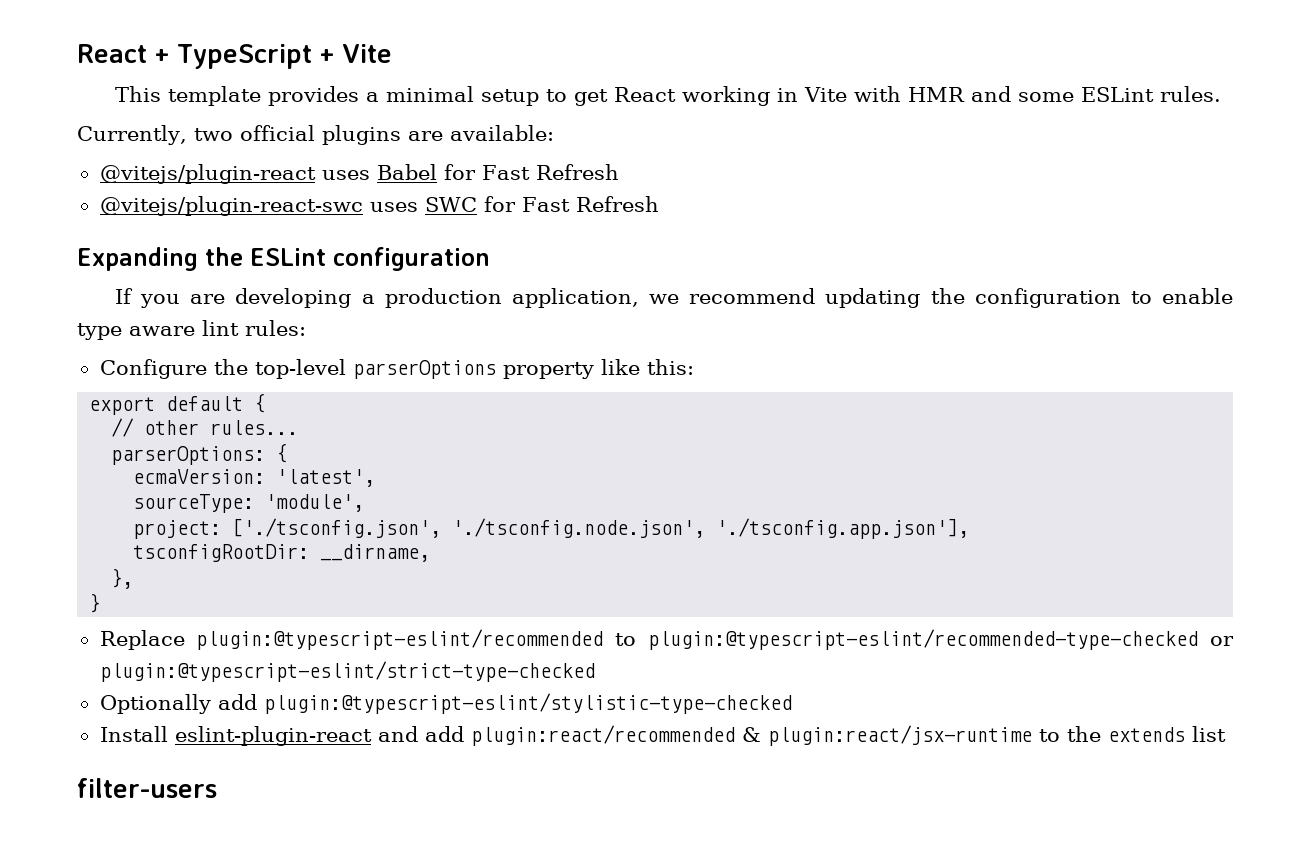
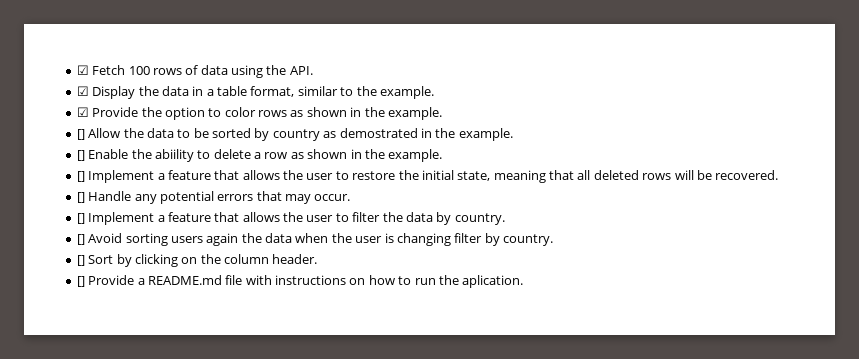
- React + TypeScript + Vite
- This template provides a minimal setup to get React working in Vite with HMR and some ESLint rules.
- Currently, two official plugins are available:
- @vitejs/plugin-react uses Babel for Fast Refresh
- @vitejs/plugin-react-swc uses SWC for Fast Refresh
- Expanding the ESLint configuration
- If you are developing a production application, we recommend updating the configuration to enable type aware lint rules:
- Configure the top-level parserOptions property like this:
- export default {
- // other rules...
- parserOptions: {
- ecmaVersion: 'latest',
- sourceType: 'module',
- project: ['./tsconfig.json', './tsconfig.node.json', './tsconfig.app.json'],
- tsconfigRootDir: __dirname,
- },
- }
- Replace plugin:@typescript-eslint/recommended to plugin:@typescript-eslint/recommended-type-checked or plugin:@typescript-eslint/strict-type-checked
- Optionally add plugin:@typescript-eslint/stylistic-type-checked
- Install eslint-plugin-react and add plugin:react/recommended & plugin:react/jsx-runtime to the extends list
- filter-users
+ ☑ Fetch 100 rows of data using the API.
+ ☑ Display the data in a table format, similar to the example.
+ ☑ Provide the option to color rows as shown in the example.
+ [] Allow the data to be sorted by country as demostrated in the example.
+ [] Enable the abiility to delete a row as shown in the example.
+ [] Implement a feature that allows the user to restore the initial state, meaning that all deleted rows will be recovered.
+ [] Handle any potential errors that may occur.
+ [] Implement a feature that allows the user to filter the data by country.
+ [] Avoid sorting users again the data when the user is changing filter by country.
+ [] Sort by clicking on the column header.
+ [] Provide a README.md file with instructions on how to run the aplication.

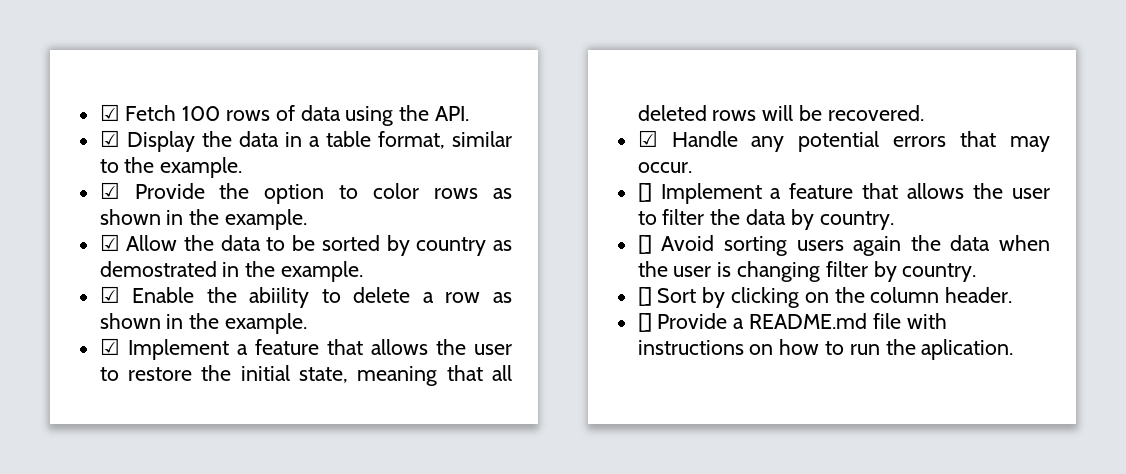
- [] Allow the data to be sorted by country as demostrated in the example.
+ ☑ Allow the data to be sorted by country as demostrated in the example.
- [] Enable the abiility to delete a row as shown in the example.
+ ☑ Enable the abiility to delete a row as shown in the example.
- [] Implement a feature that allows the user to restore the initial state, meaning that all deleted rows will be recovered.
+ ☑ Implement a feature that allows the user to restore the initial state, meaning that all deleted rows will be recovered.
- [] Handle any potential errors that may occur.
+ ☑ Handle any potential errors that may occur.

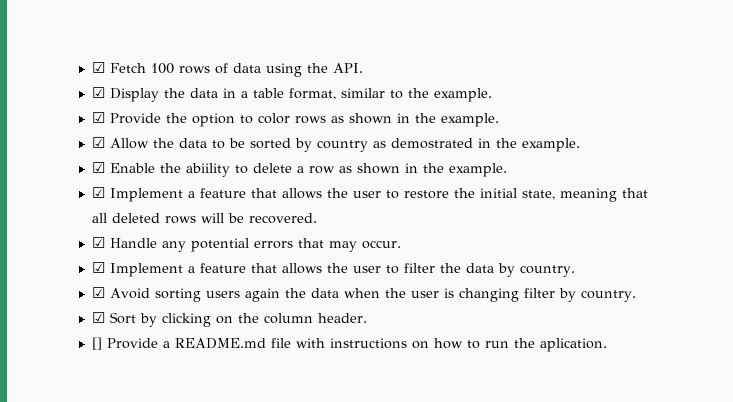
- [] Implement a feature that allows the user to filter the data by country.
+ ☑ Implement a feature that allows the user to filter the data by country.
- [] Avoid sorting users again the data when the user is changing filter by country.
+ ☑ Avoid sorting users again the data when the user is changing filter by country.
- [] Sort by clicking on the column header.
+ ☑ Sort by clicking on the column header.

